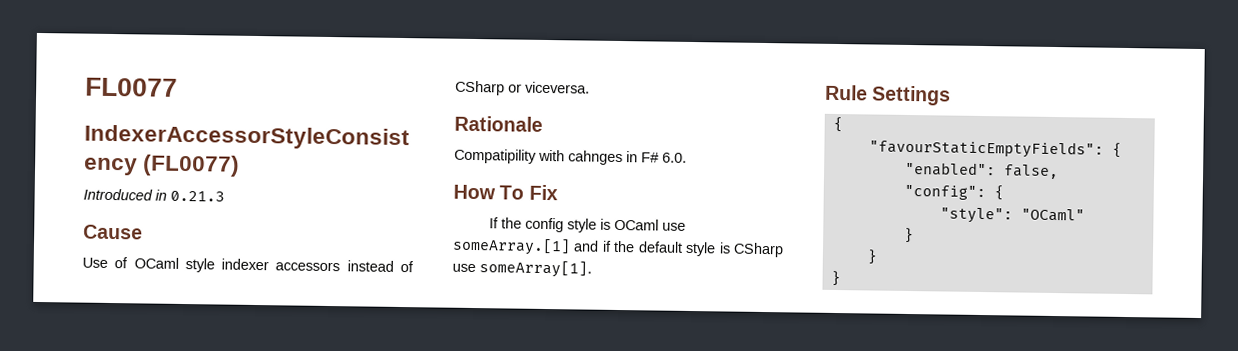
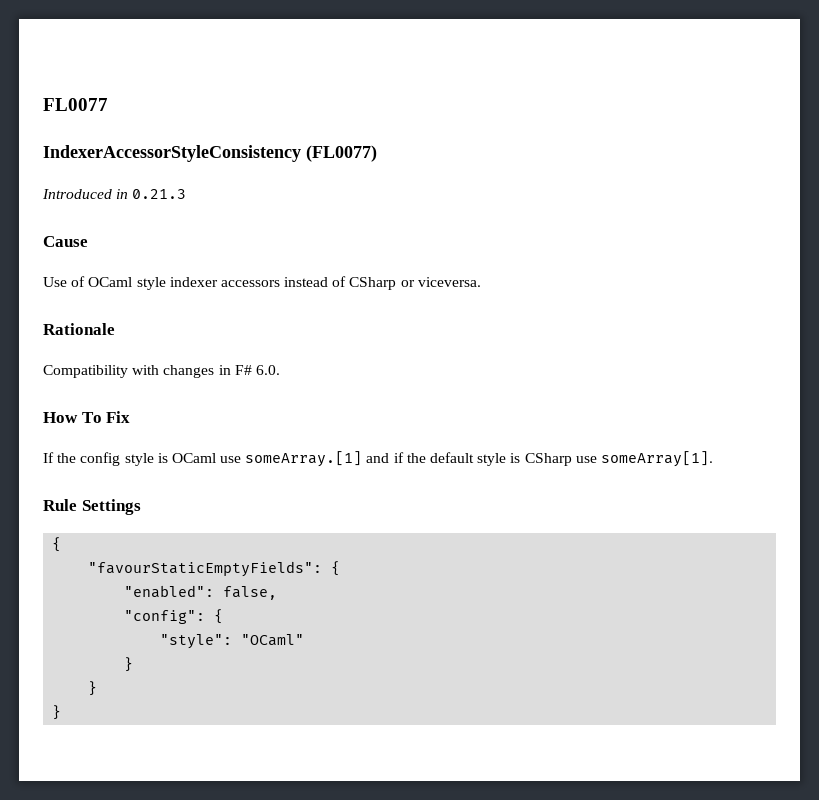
- Compatipility with cahnges in F# 6.0.
+ Compatibility with changes in F# 6.0.

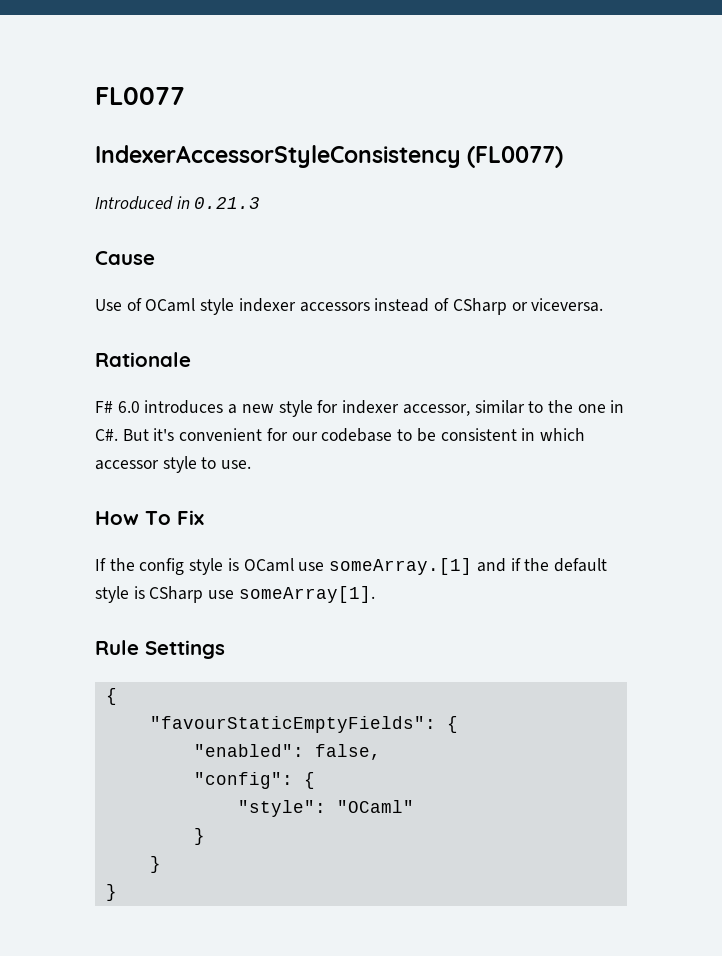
- Compatibility with changes in F# 6.0.
+ F# 6.0 introduces a new style for indexer accessor, similar to the one in C#. But it's convenient for our codebase to be consistent in which accessor style to use.

